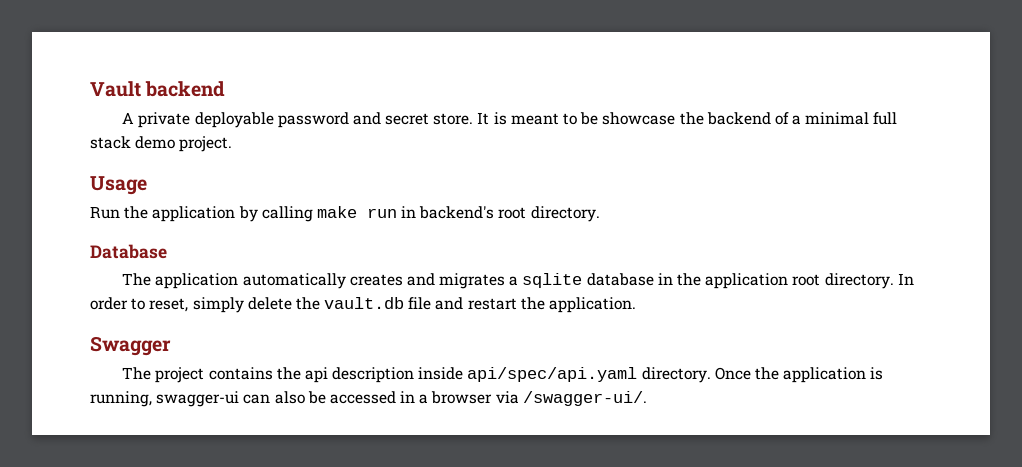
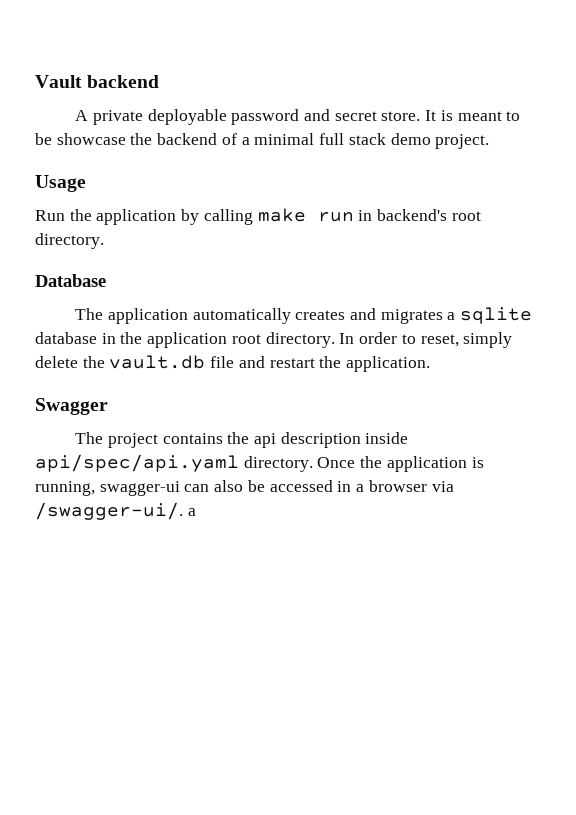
- Once the application is running, swagger-ui can also be accessed in a browser via /swagger-ui/.
+ Once the application is running, swagger-ui can also be accessed in a browser via /swagger-ui/. a

